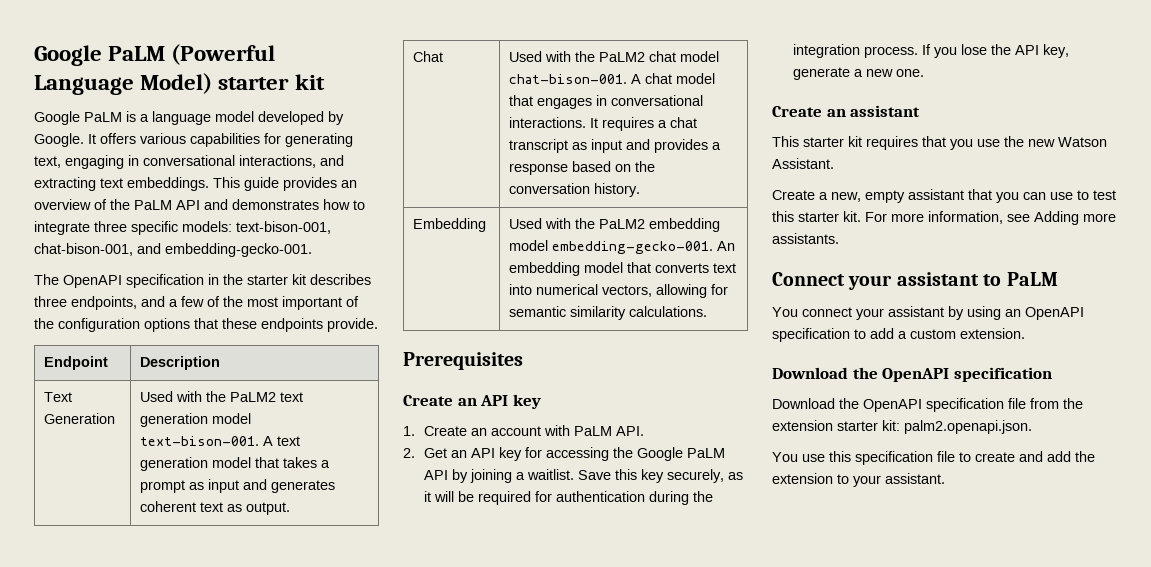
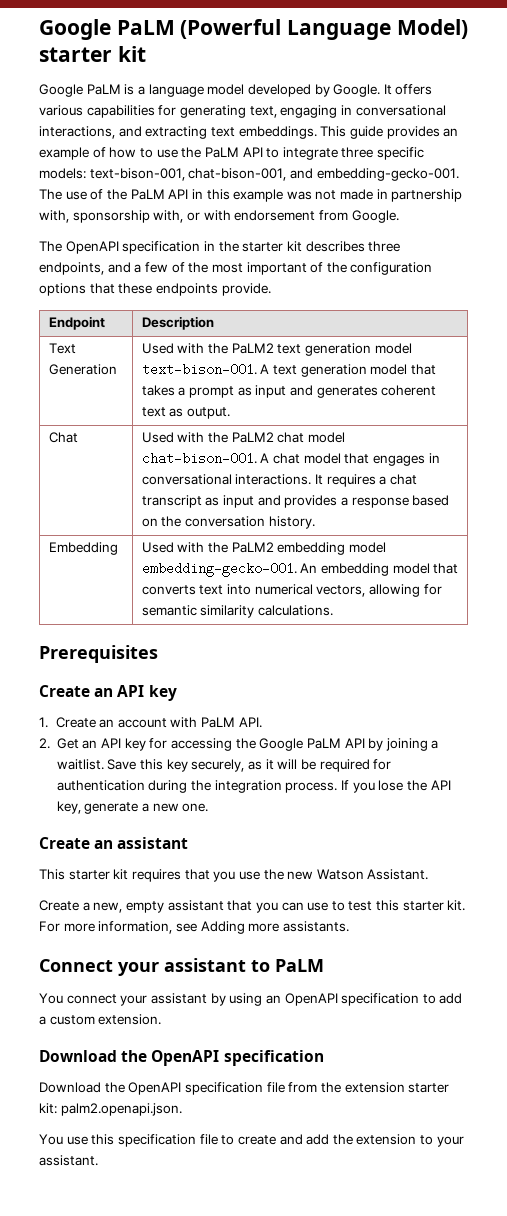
- This guide provides an overview of the PaLM API and demonstrates how to integrate three specific models: text-bison-001, chat-bison-001, and embedding-gecko-001.
+ This guide provides an example of how to use the PaLM API to integrate three specific models: text-bison-001, chat-bison-001, and embedding-gecko-001. The use of the PaLM API in this example was not made in partnership with, sponsorship with, or with endorsement from Google.

